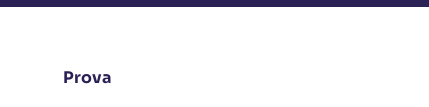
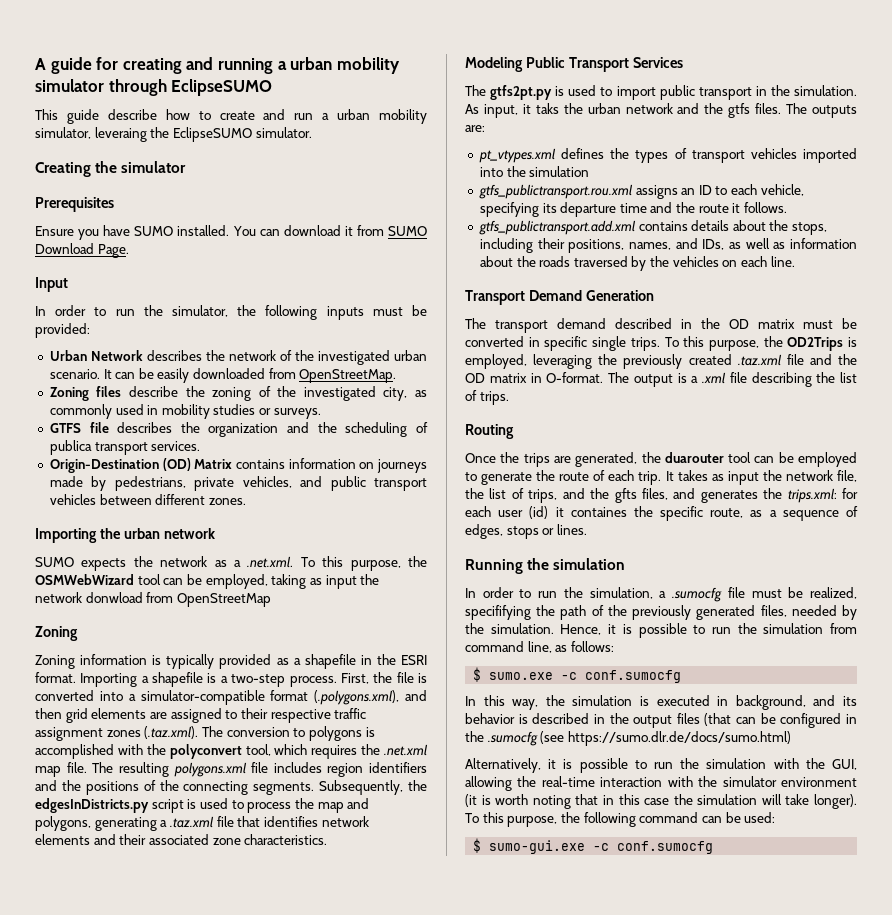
- Prova
+ A guide for creating and running a urban mobility simulator through EclipseSUMO
+ This guide describe how to create and run a urban mobility simulator, leveraing the EclipseSUMO simulator.
+ Creating the simulator
+ Prerequisites
+ Ensure you have SUMO installed. You can download it from SUMO Download Page.
+ Input
+ In order to run the simulator, the following inputs must be provided:
+ Urban Network describes the network of the investigated urban scenario. It can be easily downloaded from OpenStreetMap.
+ Zoning files describe the zoning of the investigated city, as commonly used in mobility studies or surveys.
+ GTFS file describes the organization and the scheduling of publica transport services.
+ Origin-Destination (OD) Matrix contains information on journeys made by pedestrians, private vehicles, and public transport vehicles between different zones.
+ Importing the urban network
+ SUMO expects the network as a .net.xml. To this purpose, the OSMWebWizard tool can be employed, taking as input the network donwload from OpenStreetMap
+ Zoning
+ Zoning information is typically provided as a shapefile in the ESRI format. Importing a shapefile is a two-step process. First, the file is converted into a simulator-compatible format (.polygons.xml), and then grid elements are assigned to their respective traffic assignment zones (.taz.xml). The conversion to polygons is accomplished with the polyconvert tool, which requires the .net.xml map file. The resulting polygons.xml file includes region identifiers and the positions of the connecting segments. Subsequently, the edgesInDistricts.py script is used to process the map and polygons, generating a .taz.xml file that identifies network elements and their associated zone characteristics.
+ Modeling Public Transport Services
+ The gtfs2pt.py is used to import public transport in the simulation. As input, it taks the urban network and the gtfs files. The outputs are:
+ pt_vtypes.xml defines the types of transport vehicles imported into the simulation
+ gtfs_publictransport.rou.xml assigns an ID to each vehicle, specifying its departure time and the route it follows.
+ gtfs_publictransport.add.xml contains details about the stops, including their positions, names, and IDs, as well as information about the roads traversed by the vehicles on each line.
+ Transport Demand Generation
+ The transport demand described in the OD matrix must be converted in specific single trips. To this purpose, the OD2Trips is employed, leveraging the previously created .taz.xml file and the OD matrix in O-format. The output is a .xml file describing the list of trips.
+ Routing
+ Once the trips are generated, the duarouter tool can be employed to generate the route of each trip. It takes as input the network file, the list of trips, and the gfts files, and generates the trips.xml: for each user (id) it containes the specific route, as a sequence of edges, stops or lines.
+ Running the simulation
+ In order to run the simulation, a .sumocfg file must be realized, specififying the path of the previously generated files, needed by the simulation. Hence, it is possible to run the simulation from command line, as follows:
+ $ sumo.exe -c conf.sumocfg
+ In this way, the simulation is executed in background, and its behavior is described in the output files (that can be configured in the .sumocfg (see https://sumo.dlr.de/docs/sumo.html)
+ Alternatively, it is possible to run the simulation with the GUI, allowing the real-time interaction with the simulator environment (it is worth noting that in this case the simulation will take longer). To this purpose, the following command can be used:
+ $ sumo-gui.exe -c conf.sumocfg

